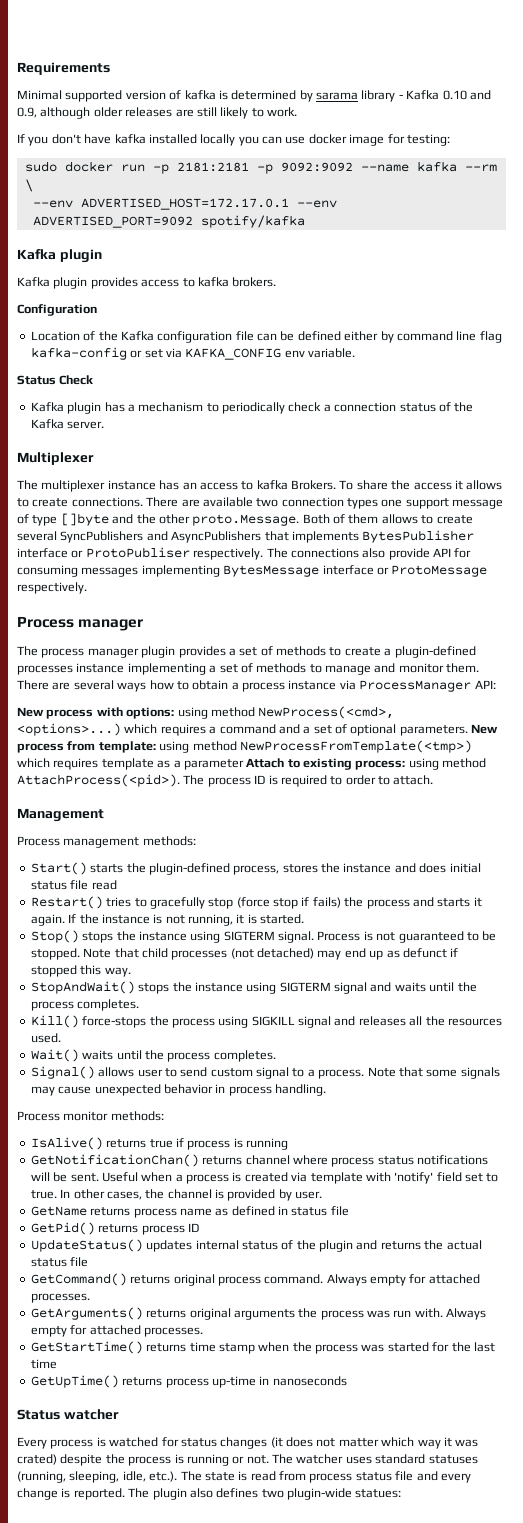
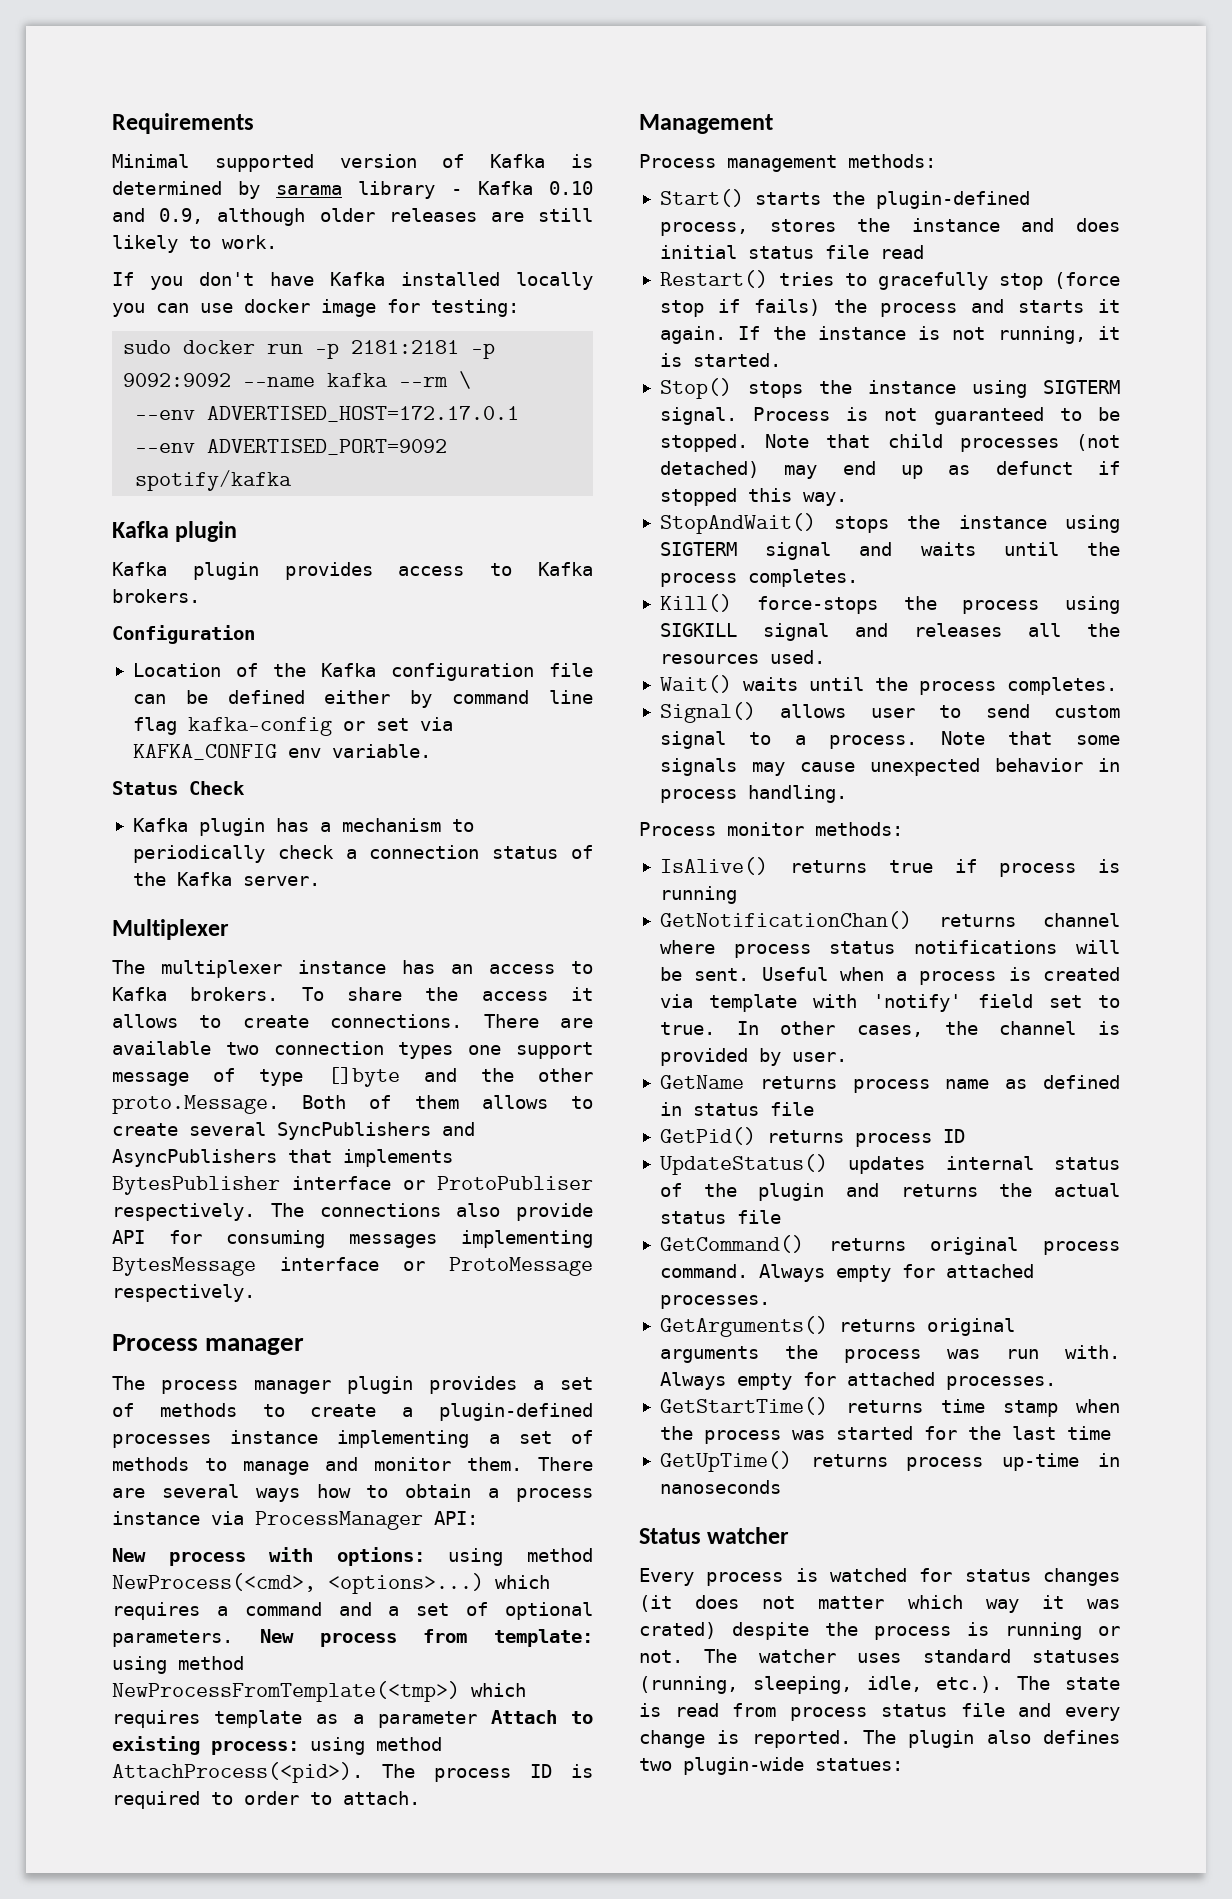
- Minimal supported version of kafka is determined by sarama library - Kafka 0.10 and 0.9, although older releases are still likely to work.
+ Minimal supported version of Kafka is determined by sarama library - Kafka 0.10 and 0.9, although older releases are still likely to work.
- If you don't have kafka installed locally you can use docker image for testing:
+ If you don't have Kafka installed locally you can use docker image for testing:
- Kafka plugin provides access to kafka brokers.
+ Kafka plugin provides access to Kafka brokers.
- The multiplexer instance has an access to kafka Brokers.
+ The multiplexer instance has an access to Kafka brokers.

